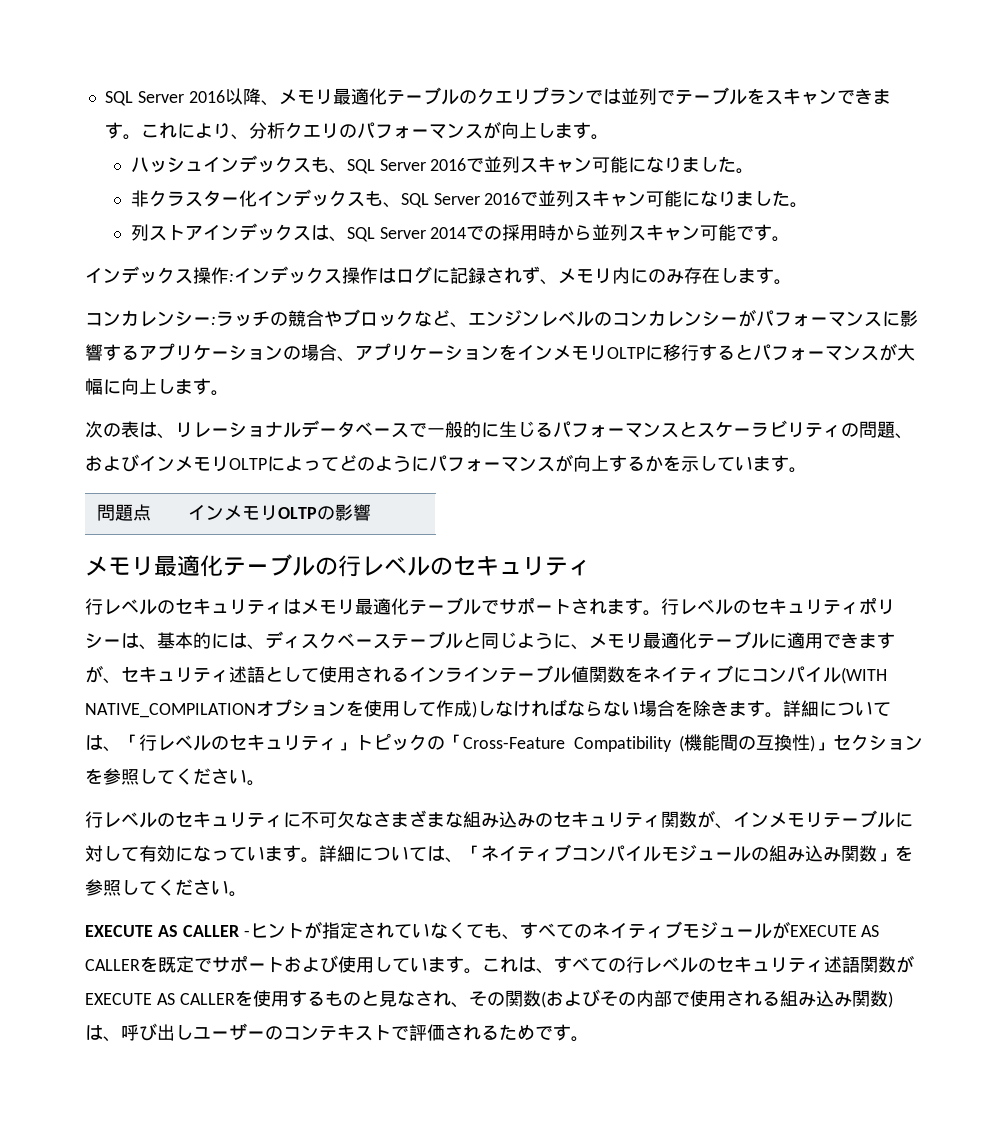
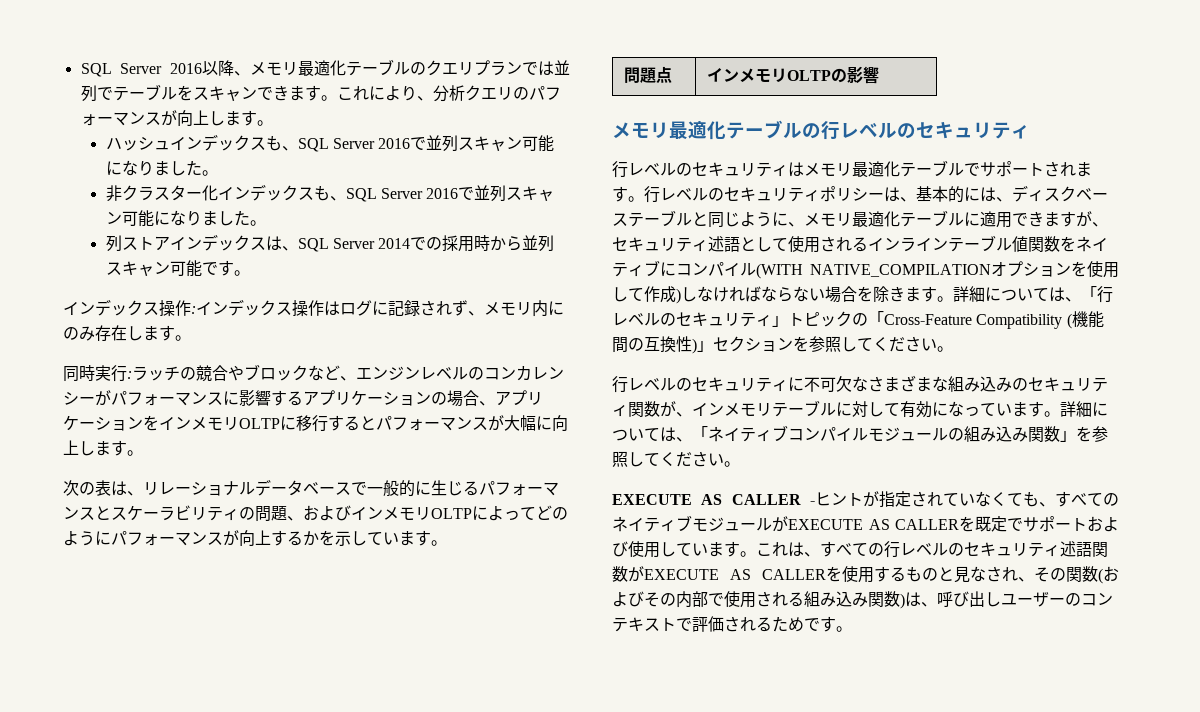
- コンカレンシー:ラッチの競合やブロックなど、エンジンレベルのコンカレンシーがパフォーマンスに影響するアプリケーションの場合、アプリケーションをインメモリOLTPに移行するとパフォーマンスが大幅に向上します。
+ 同時実行:ラッチの競合やブロックなど、エンジンレベルのコンカレンシーがパフォーマンスに影響するアプリケーションの場合、アプリケーションをインメモリOLTPに移行するとパフォーマンスが大幅に向上します。

